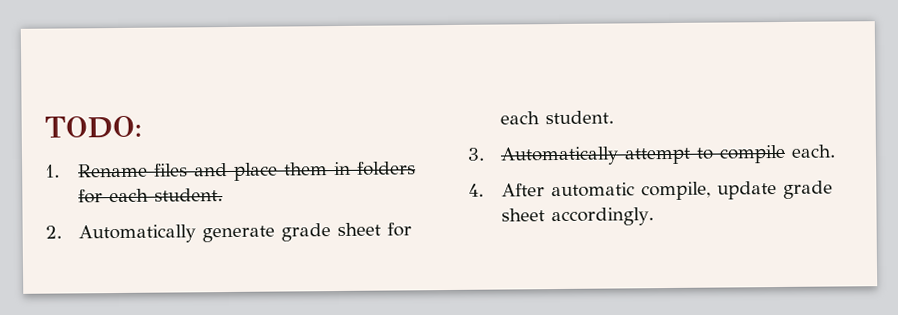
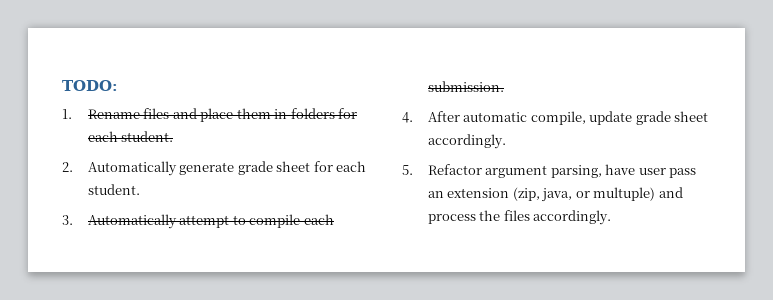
- 3. Automatically attempt to compile each.
+ 3. Automatically attempt to compile each submission.
+ 5. Refactor argument parsing, have user pass an extension (zip, java, or multuple) and process the files accordingly.

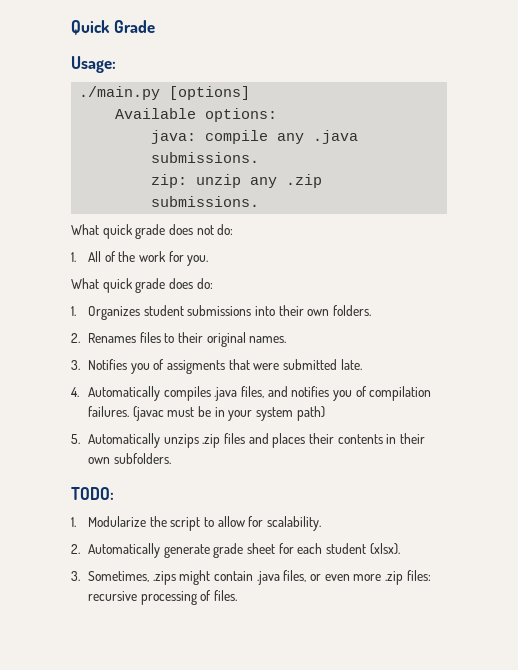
+ Quick Grade
+ Usage:
+ ./main.py [options]
+ Available options:
+ java: compile any .java submissions.
+ zip: unzip any .zip submissions.
+ What quick grade does not do:
+ 1. All of the work for you.
+ What quick grade does do:
+ 1. Organizes student submissions into their own folders.
+ 2. Renames files to their original names.
+ 3. Notifies you of assigments that were submitted late.
+ 4. Automatically compiles .java files, and notifies you of compilation failures. (javac must be in your system path)
+ 5. Automatically unzips .zip files and places their contents in their own subfolders.
  TODO:
- 1. Rename files and place them in folders for each student.
+ 1. Modularize the script to allow for scalability.
- 2. Automatically generate grade sheet for each student.
- 3. Automatically attempt to compile each submission.
- 4. After automatic compile, update grade sheet accordingly.
- 5. Refactor argument parsing, have user pass an extension (zip, java, or multuple) and process the files accordingly.
+ 2. Automatically generate grade sheet for each student (xlsx).
+ 3. Sometimes, .zips might contain .java files, or even more .zip files: recursive processing of files.

